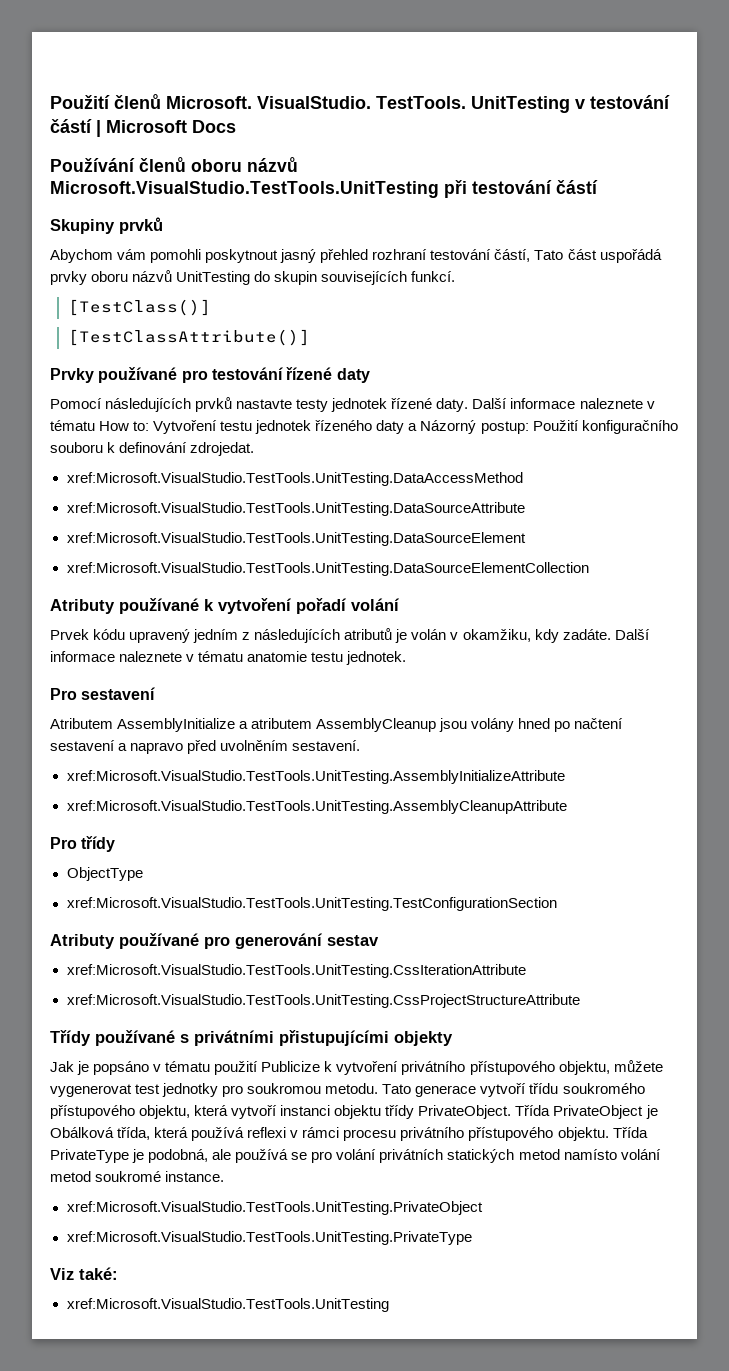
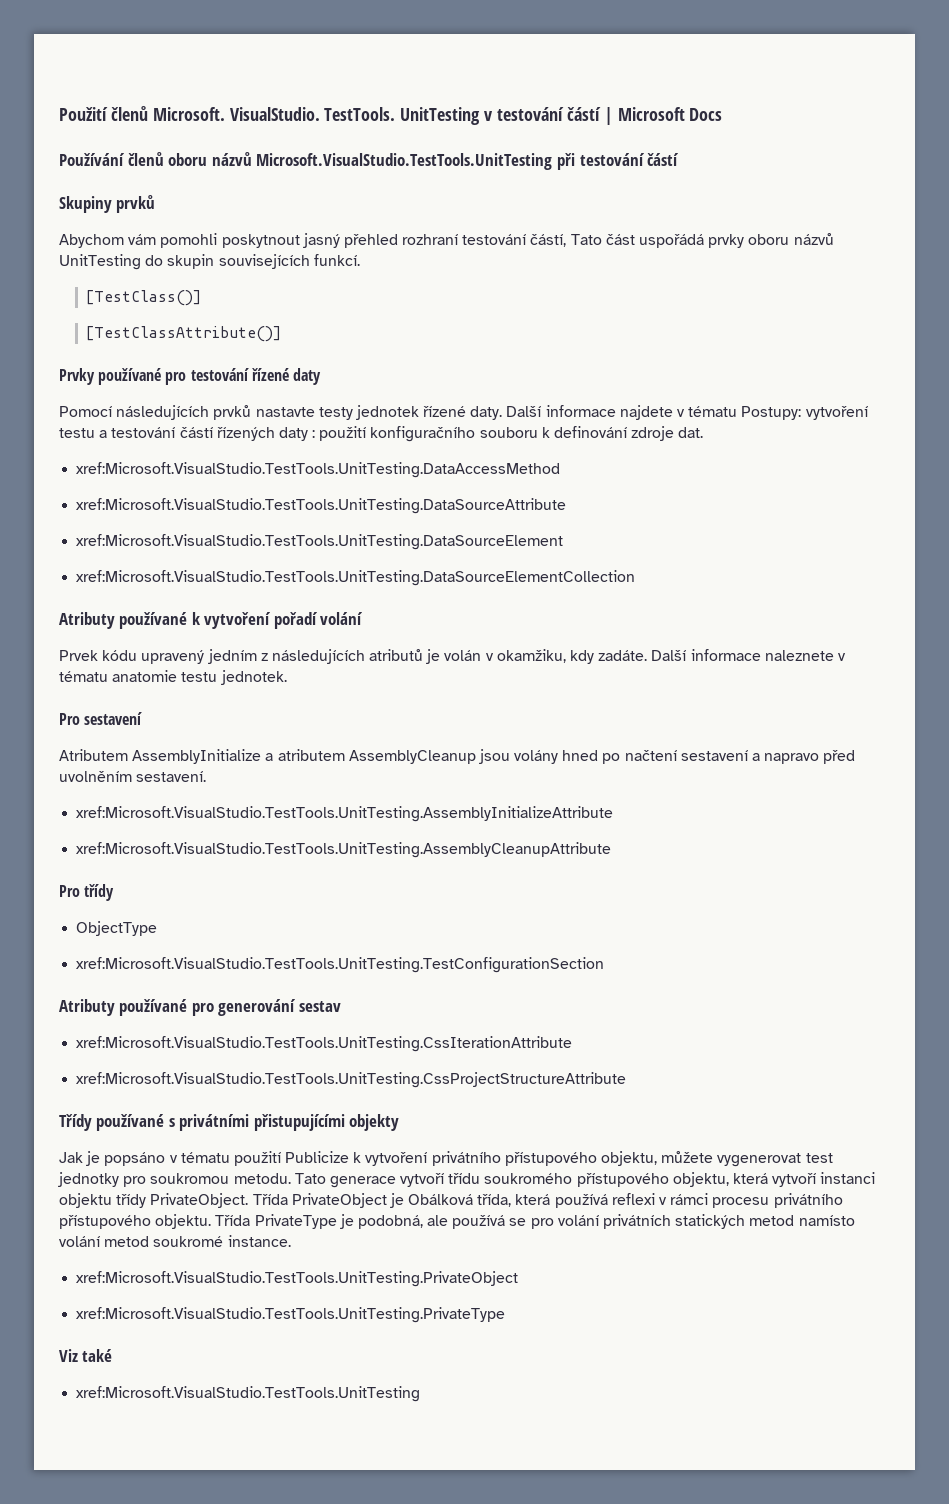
- Další informace naleznete v tématu How to: Vytvoření testu jednotek řízeného daty a Názorný postup: Použití konfiguračního souboru k definování zdrojedat.
+ Další informace najdete v tématu Postupy: vytvoření testu a testování částí řízených daty : použití konfiguračního souboru k definování zdroje dat.
- Viz také:
+ Viz také

